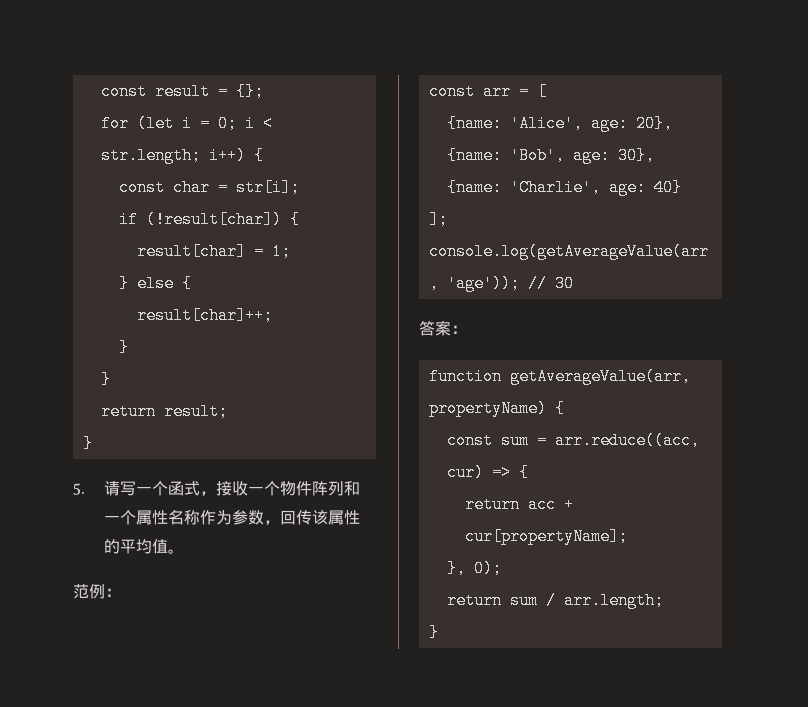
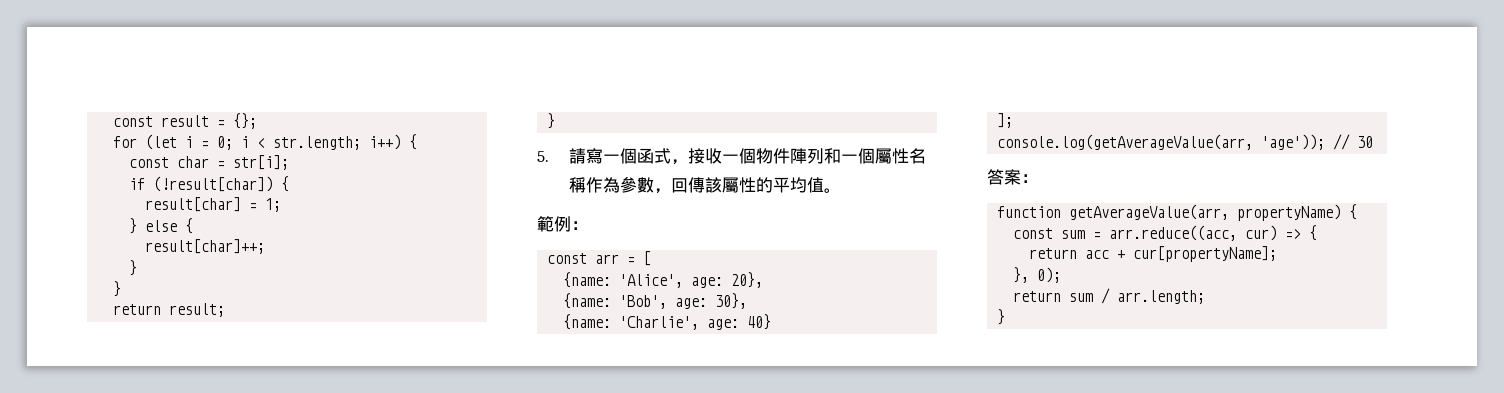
- 5.请写一个函式，接收一个物件阵列和一个属性名称作为参数，回传该属性的平均值。
+ 5.請寫一個函式，接收一個物件陣列和一個屬性名稱作為參數，回傳該屬性的平均值。
- 范例：
+ 範例：

